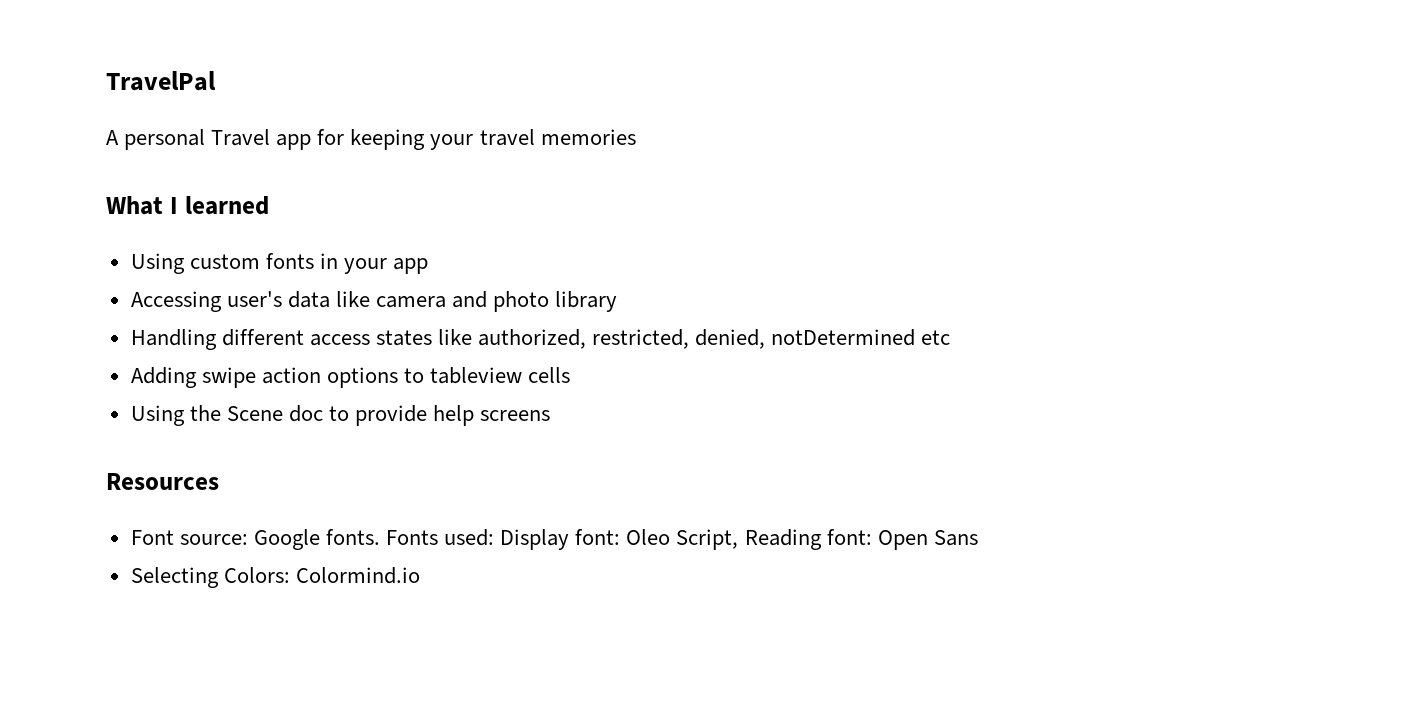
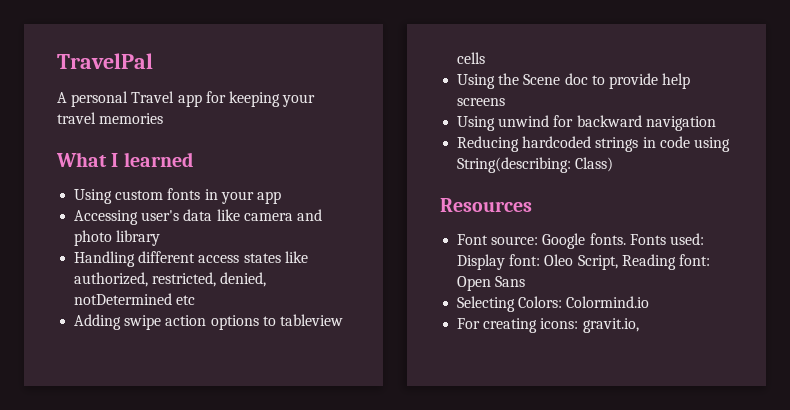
+ Using unwind for backward navigation
+ Reducing hardcoded strings in code using String(describing: Class)
+ For creating icons: gravit.io,

